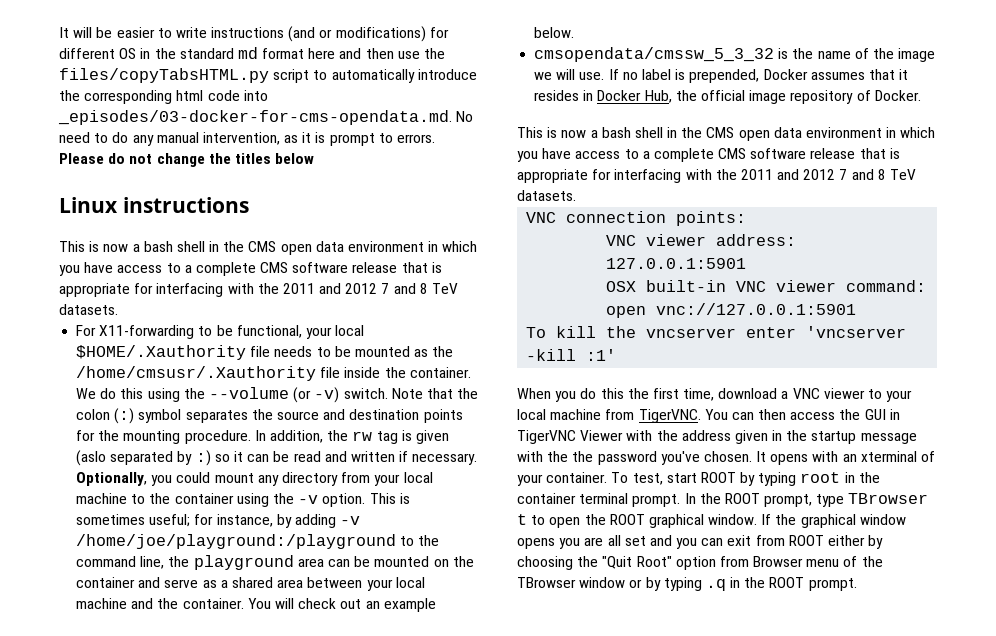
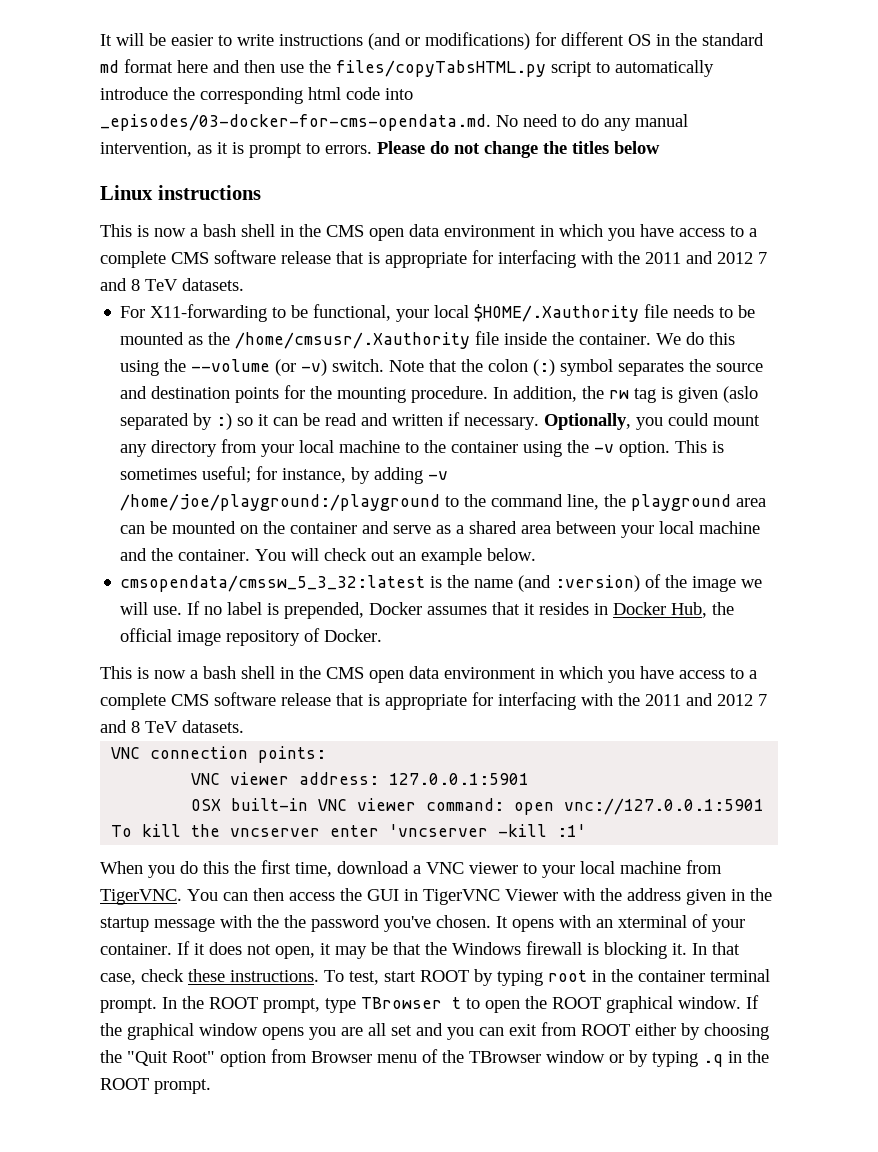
- cmsopendata/cmssw_5_3_32 is the name of the image we will use.
+ cmsopendata/cmssw_5_3_32:latest is the name (and :version) of the image we will use.
+ If it does not open, it may be that the Windows firewall is blocking it. In that case, check these instructions.

